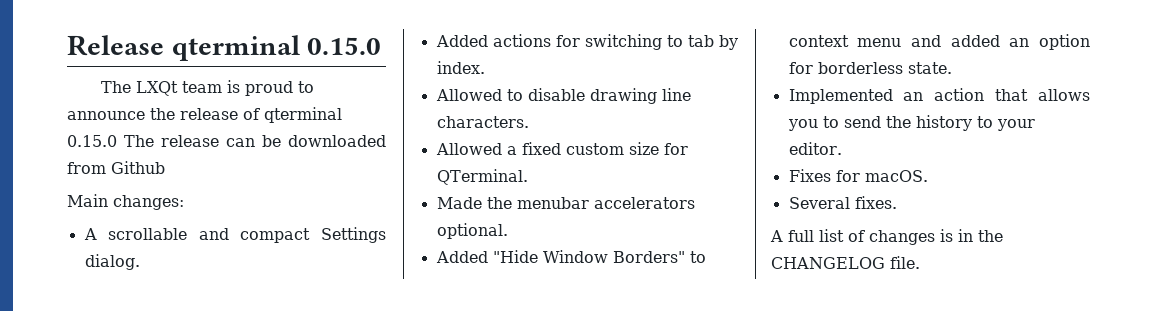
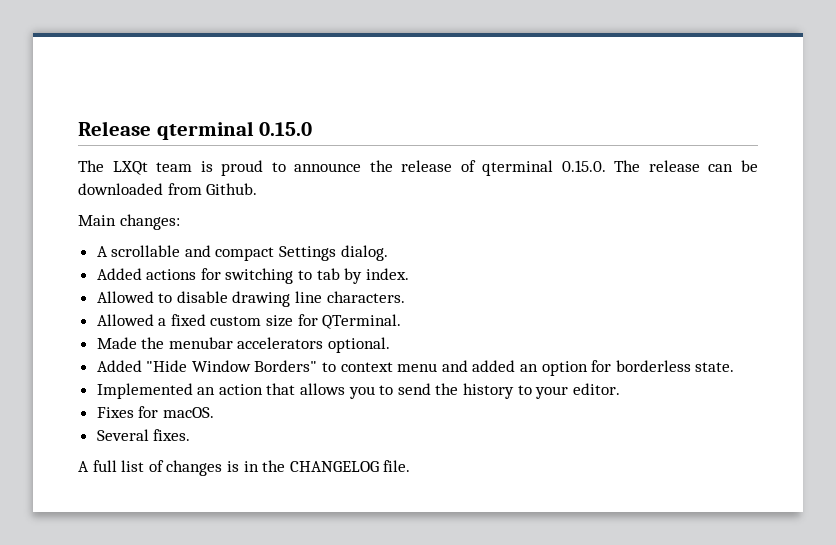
- The LXQt team is proud to announce the release of qterminal 0.15.0 The release can be downloaded from Github
+ The LXQt team is proud to announce the release of qterminal 0.15.0. The release can be downloaded from Github.

